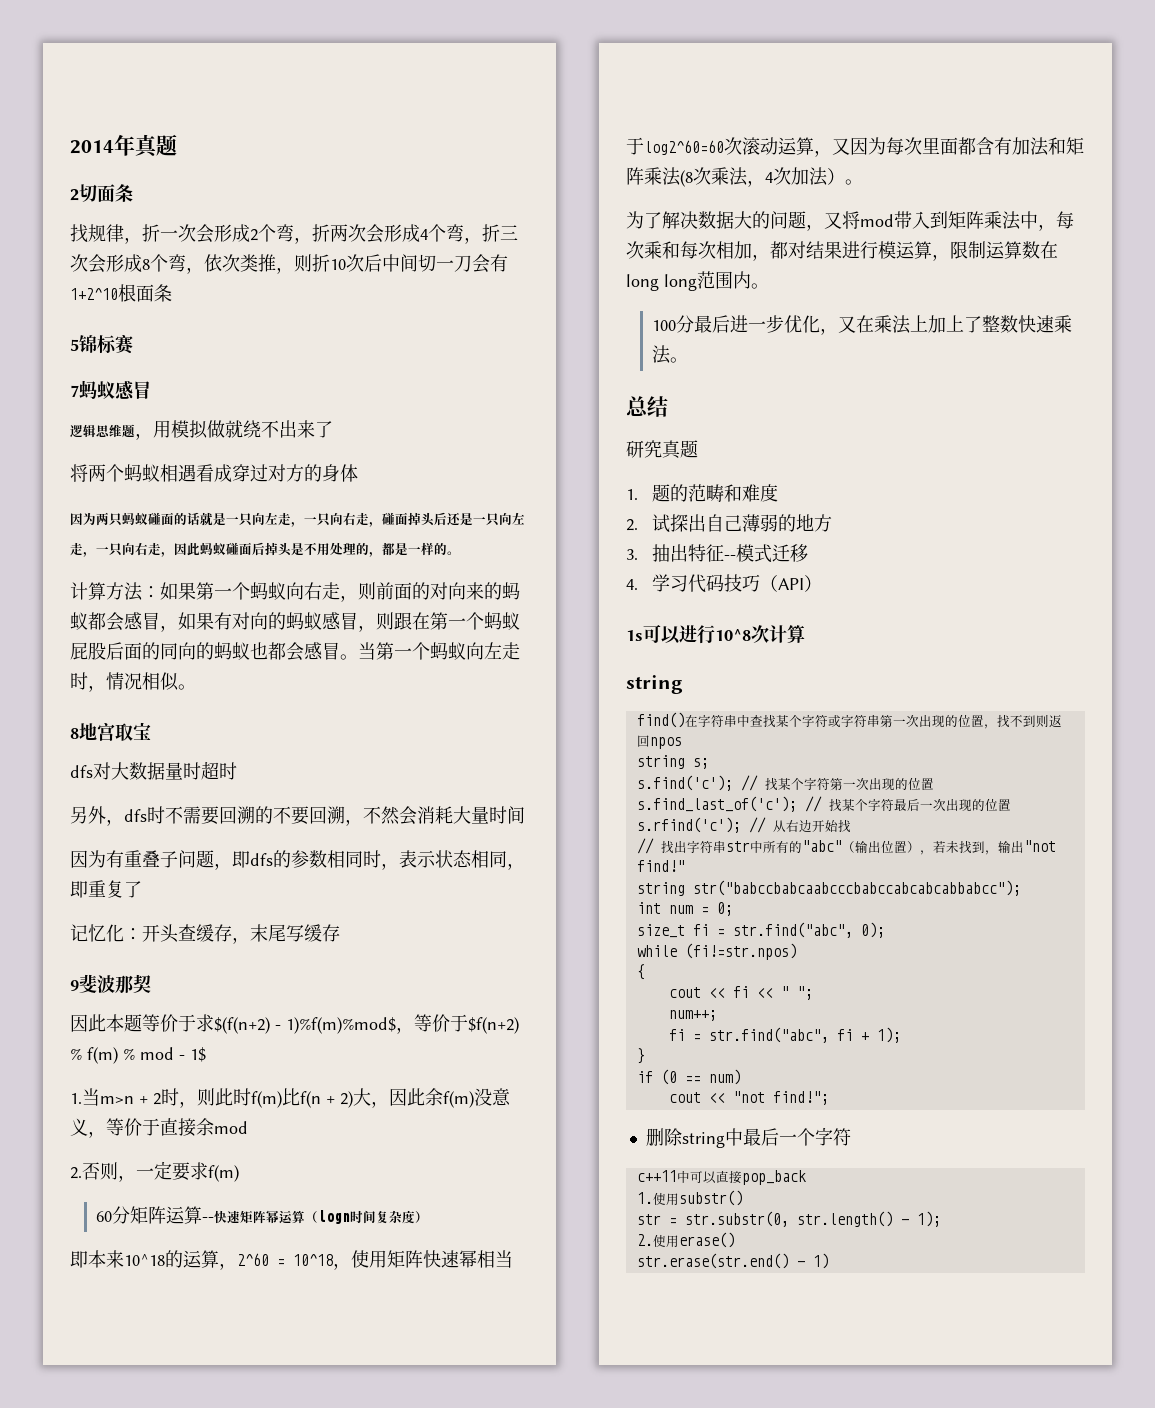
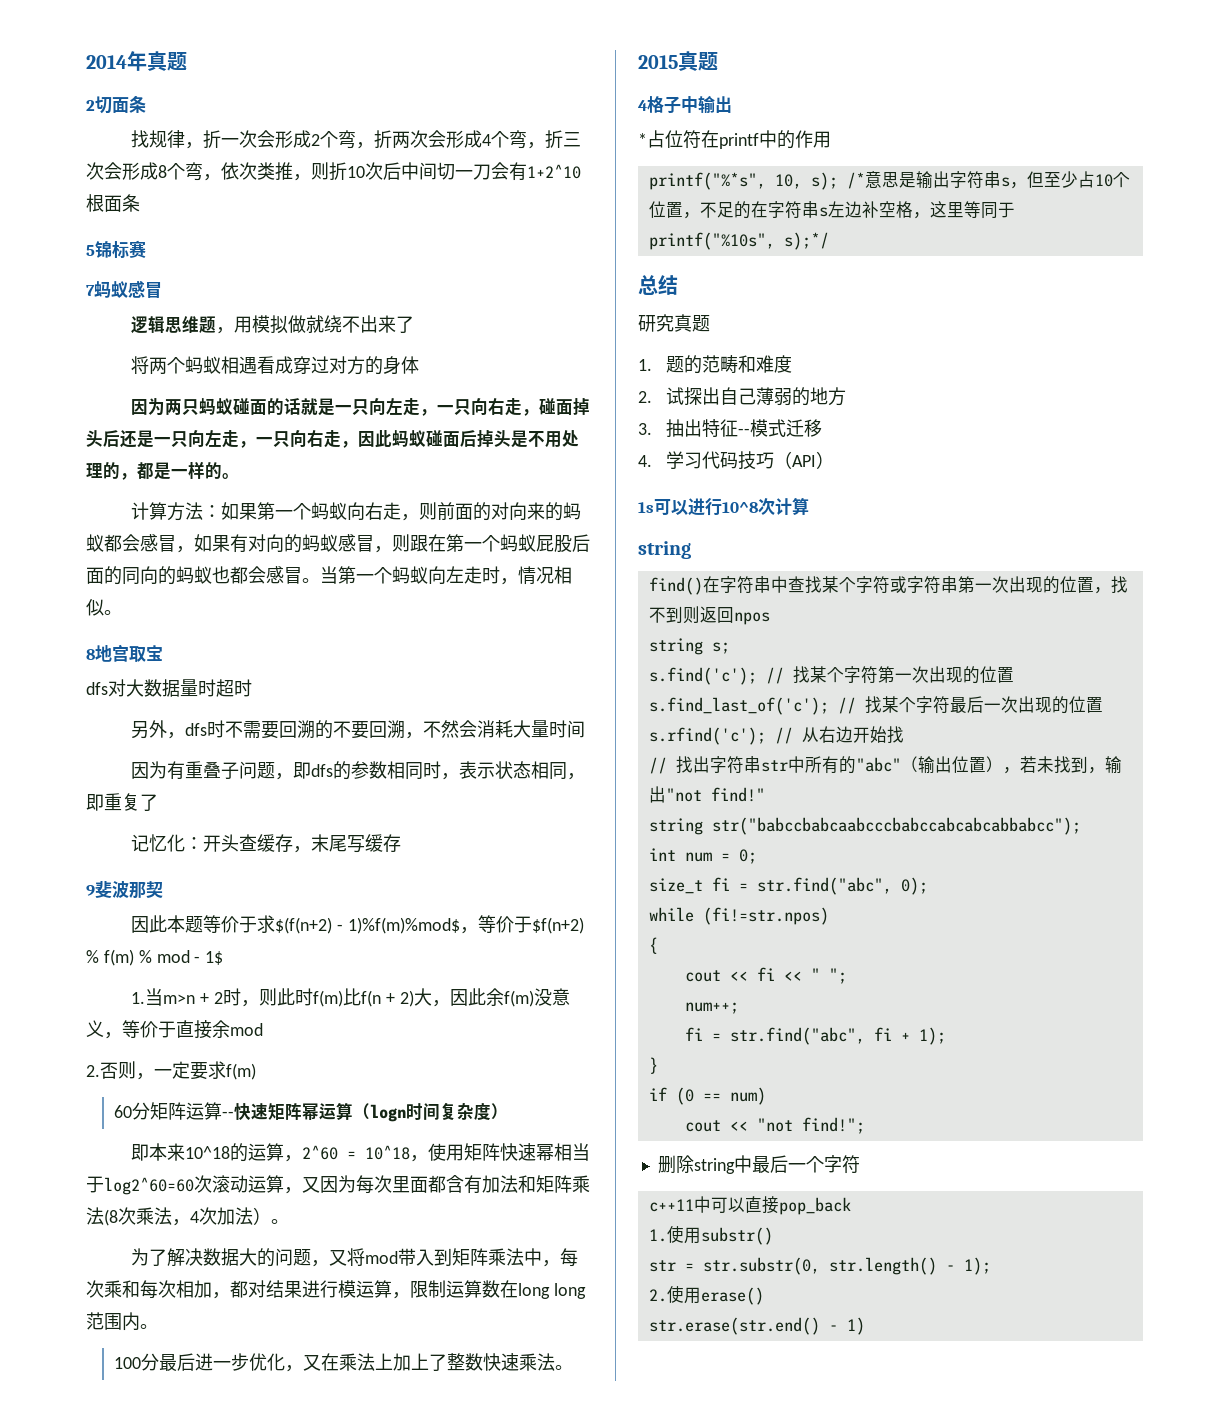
+ 2015真题
+ 4格子中输出
+ *占位符在printf中的作用
+ printf("%*s", 10, s); /*意思是输出字符串s，但至少占10个位置，不足的在字符串s左边补空格，这里等同于printf("%10s", s);*/

